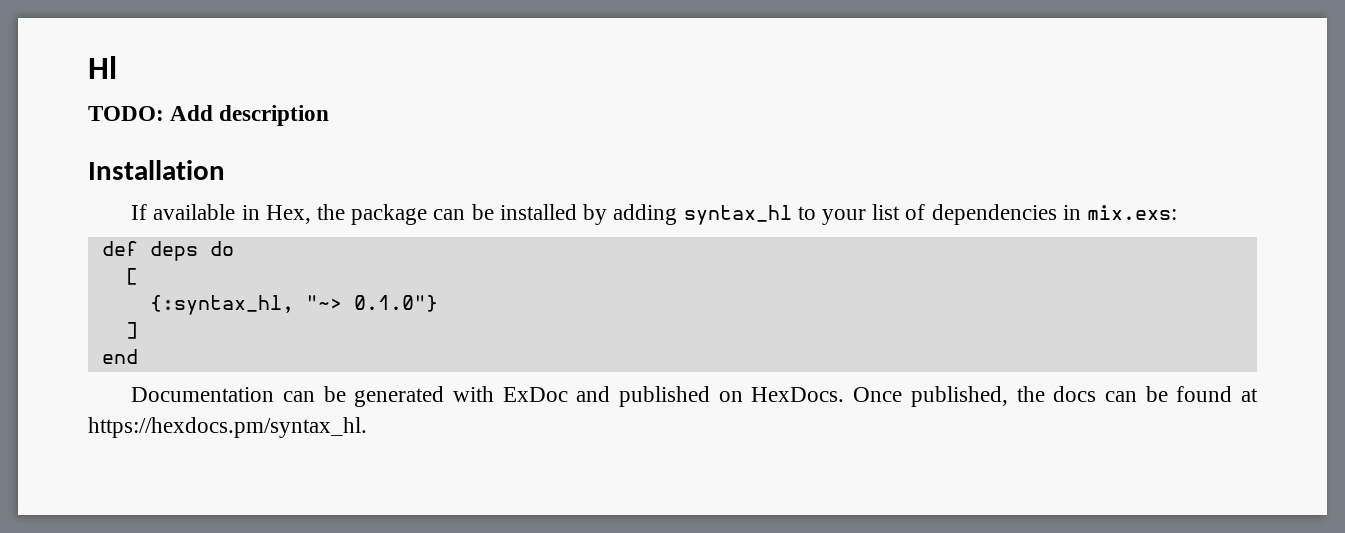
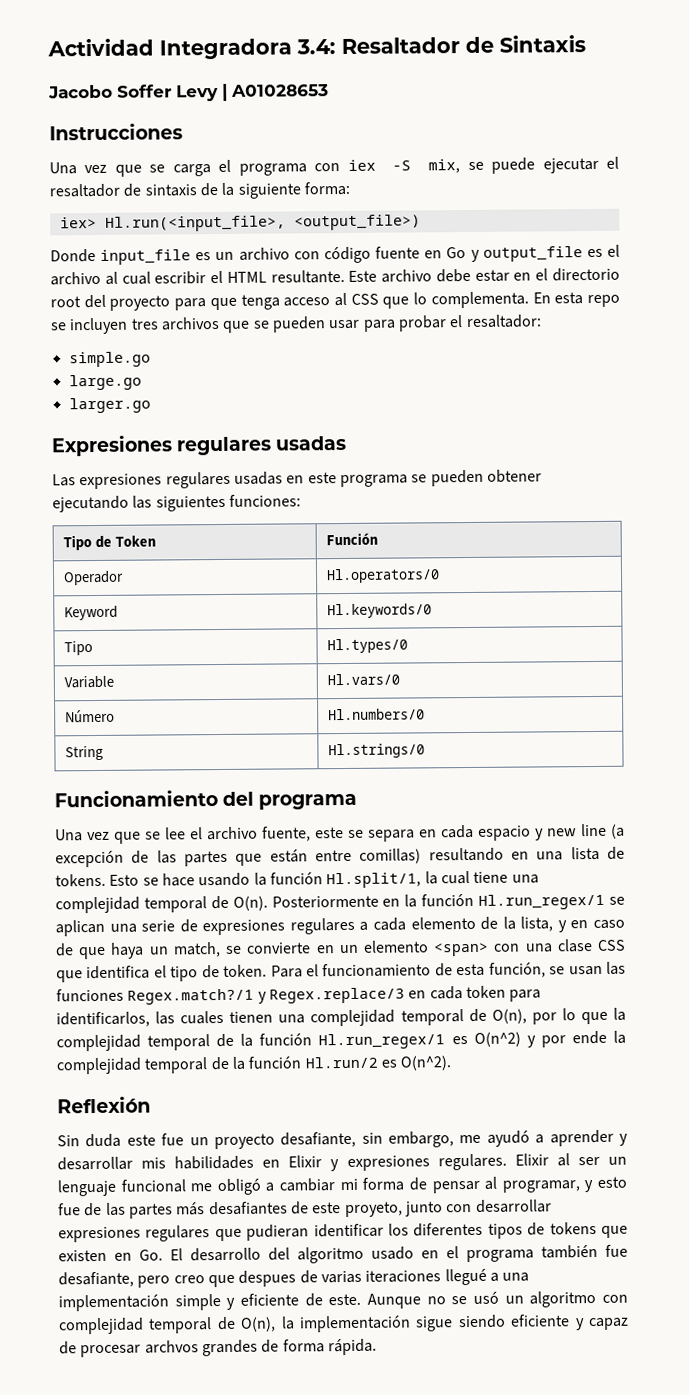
- Hl
- TODO: Add description
- Installation
- If available in Hex, the package can be installed by adding syntax_hl to your list of dependencies in mix.exs:
- def deps do
- [
- {:syntax_hl, "~> 0.1.0"}
- ]
- end
- Documentation can be generated with ExDoc and published on HexDocs. Once published, the docs can be found at https://hexdocs.pm/syntax_hl.
+ Actividad Integradora 3.4: Resaltador de Sintaxis
+ Jacobo Soffer Levy | A01028653
+ Instrucciones
+ Una vez que se carga el programa con iex -S mix, se puede ejecutar el resaltador de sintaxis de la siguiente forma:
+ iex> Hl.run(<input_file>, <output_file>)
+ Donde input_file es un archivo con código fuente en Go y output_file es el archivo al cual escribir el HTML resultante. Este archivo debe estar en el directorio root del proyecto para que tenga acceso al CSS que lo complementa. En esta repo se incluyen tres archivos que se pueden usar para probar el resaltador:
+ simple.go
+ large.go
+ larger.go
+ Expresiones regulares usadas
+ Las expresiones regulares usadas en este programa se pueden obtener ejecutando las siguientes funciones:
+ Tipo de Token | Función
+ Operador | Hl.operators/0
+ Keyword | Hl.keywords/0
+ Tipo | Hl.types/0
+ Variable | Hl.vars/0
+ Número | Hl.numbers/0
+ String | Hl.strings/0
+ Funcionamiento del programa
+ Una vez que se lee el archivo fuente, este se separa en cada espacio y new line (a excepción de las partes que están entre comillas) resultando en una lista de tokens. Esto se hace usando la función Hl.split/1, la cual tiene una complejidad temporal de O(n). Posteriormente en la función Hl.run_regex/1 se aplican una serie de expresiones regulares a cada elemento de la lista, y en caso de que haya un match, se convierte en un elemento <span> con una clase CSS que identifica el tipo de token. Para el funcionamiento de esta función, se usan las funciones Regex.match?/1 y Regex.replace/3 en cada token para identificarlos, las cuales tienen una complejidad temporal de O(n), por lo que la complejidad temporal de la función Hl.run_regex/1 es O(n^2) y por ende la complejidad temporal de la función Hl.run/2 es O(n^2).
+ Reflexión
+ Sin duda este fue un proyecto desafiante, sin embargo, me ayudó a aprender y desarrollar mis habilidades en Elixir y expresiones regulares. Elixir al ser un lenguaje funcional me obligó a cambiar mi forma de pensar al programar, y esto fue de las partes más desafiantes de este proyeto, junto con desarrollar expresiones regulares que pudieran identificar los diferentes tipos de tokens que existen en Go. El desarrollo del algoritmo usado en el programa también fue desafiante, pero creo que despues de varias iteraciones llegué a una implementación simple y eficiente de este. Aunque no se usó un algoritmo con complejidad temporal de O(n), la implementación sigue siendo eficiente y capaz de procesar archvos grandes de forma rápida.

